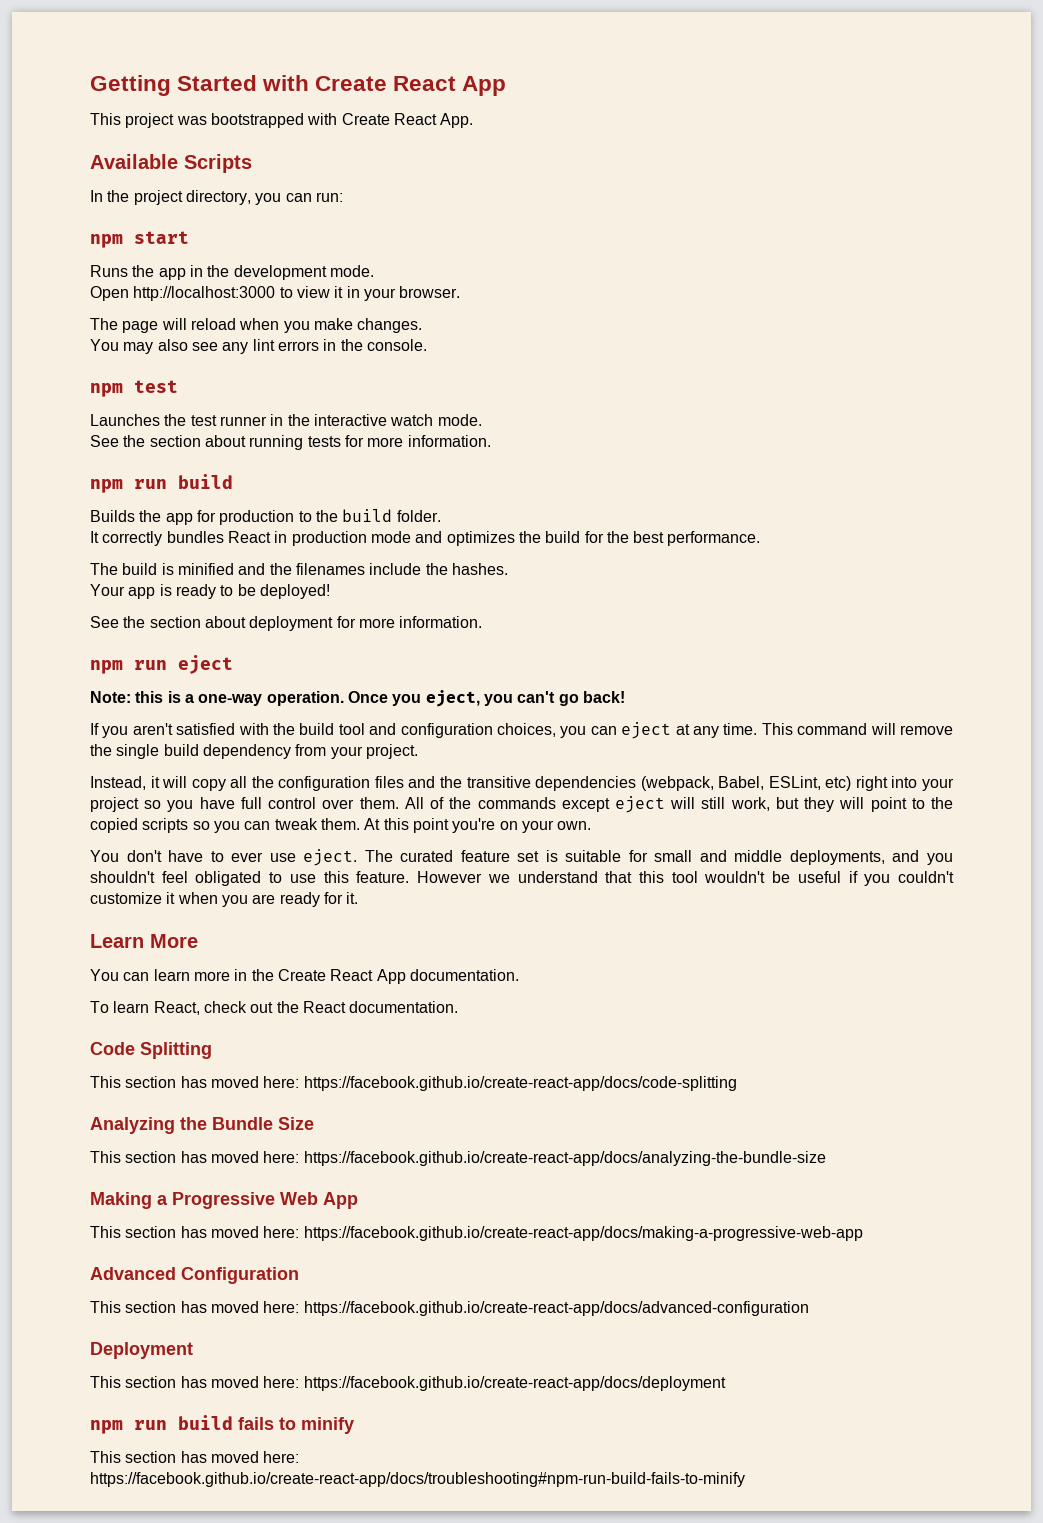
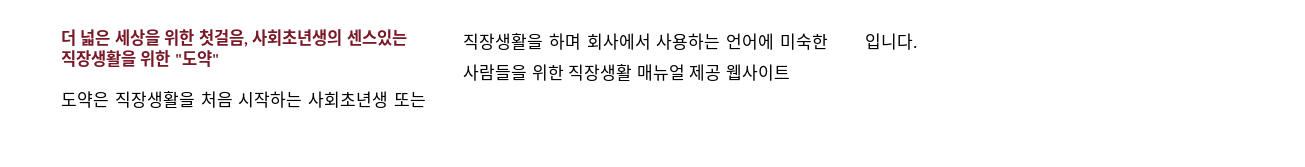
- Getting Started with Create React App
- This project was bootstrapped with Create React App.
- Available Scripts
- In the project directory, you can run:
- npm start
- Runs the app in the development mode.
- Open http://localhost:3000 to view it in your browser.
- The page will reload when you make changes.
- You may also see any lint errors in the console.
- npm test
- Launches the test runner in the interactive watch mode.
- See the section about running tests for more information.
- npm run build
- Builds the app for production to the build folder.
- It correctly bundles React in production mode and optimizes the build for the best performance.
- The build is minified and the filenames include the hashes.
- Your app is ready to be deployed!
- See the section about deployment for more information.
- npm run eject
- Note: this is a one-way operation. Once you eject, you can't go back!
- If you aren't satisfied with the build tool and configuration choices, you can eject at any time. This command will remove the single build dependency from your project.
- Instead, it will copy all the configuration files and the transitive dependencies (webpack, Babel, ESLint, etc) right into your project so you have full control over them. All of the commands except eject will still work, but they will point to the copied scripts so you can tweak them. At this point you're on your own.
- You don't have to ever use eject. The curated feature set is suitable for small and middle deployments, and you shouldn't feel obligated to use this feature. However we understand that this tool wouldn't be useful if you couldn't customize it when you are ready for it.
- Learn More
- You can learn more in the Create React App documentation.
- To learn React, check out the React documentation.
- Code Splitting
- This section has moved here: https://facebook.github.io/create-react-app/docs/code-splitting
- Analyzing the Bundle Size
- This section has moved here: https://facebook.github.io/create-react-app/docs/analyzing-the-bundle-size
- Making a Progressive Web App
- This section has moved here: https://facebook.github.io/create-react-app/docs/making-a-progressive-web-app
- Advanced Configuration
- This section has moved here: https://facebook.github.io/create-react-app/docs/advanced-configuration
- Deployment
- This section has moved here: https://facebook.github.io/create-react-app/docs/deployment
- npm run build fails to minify
- This section has moved here: https://facebook.github.io/create-react-app/docs/troubleshooting#npm-run-build-fails-to-minify
+ 더 넓은 세상을 위한 첫걸음, 사회초년생의 센스있는 직장생활을 위한 "도약"
+ 도약은 직장생활을 처음 시작하는 사회초년생 또는 직장생활을 하며 회사에서 사용하는 언어에 미숙한 사람들을 위한 직장생활 매뉴얼 제공 웹사이트 입니다.

